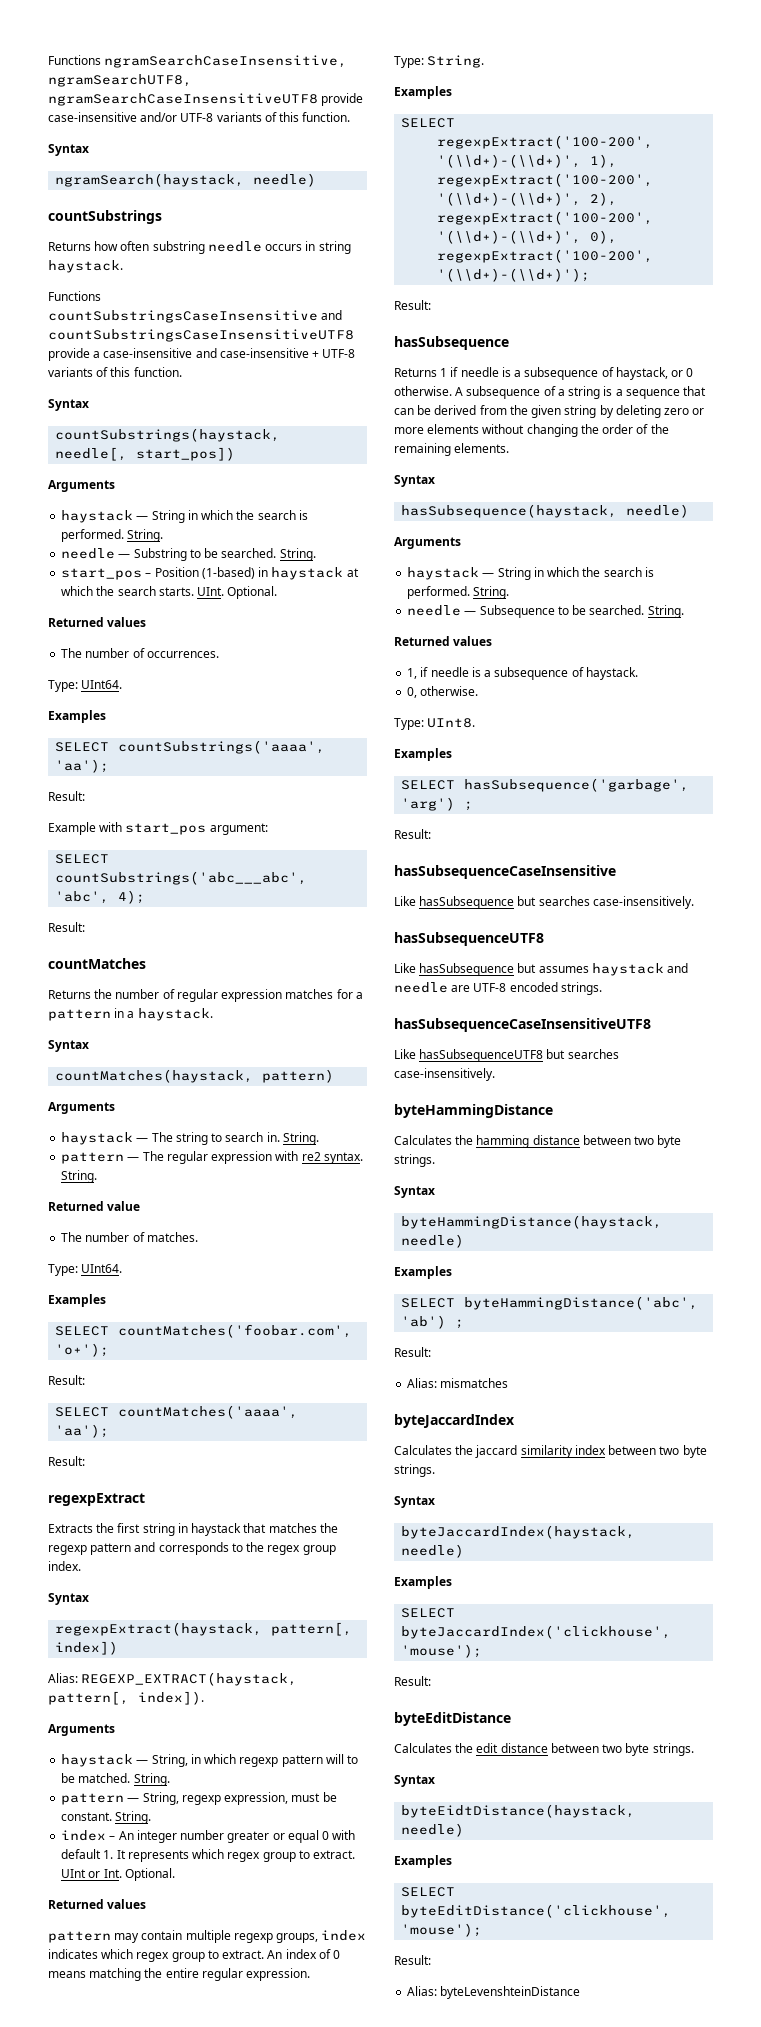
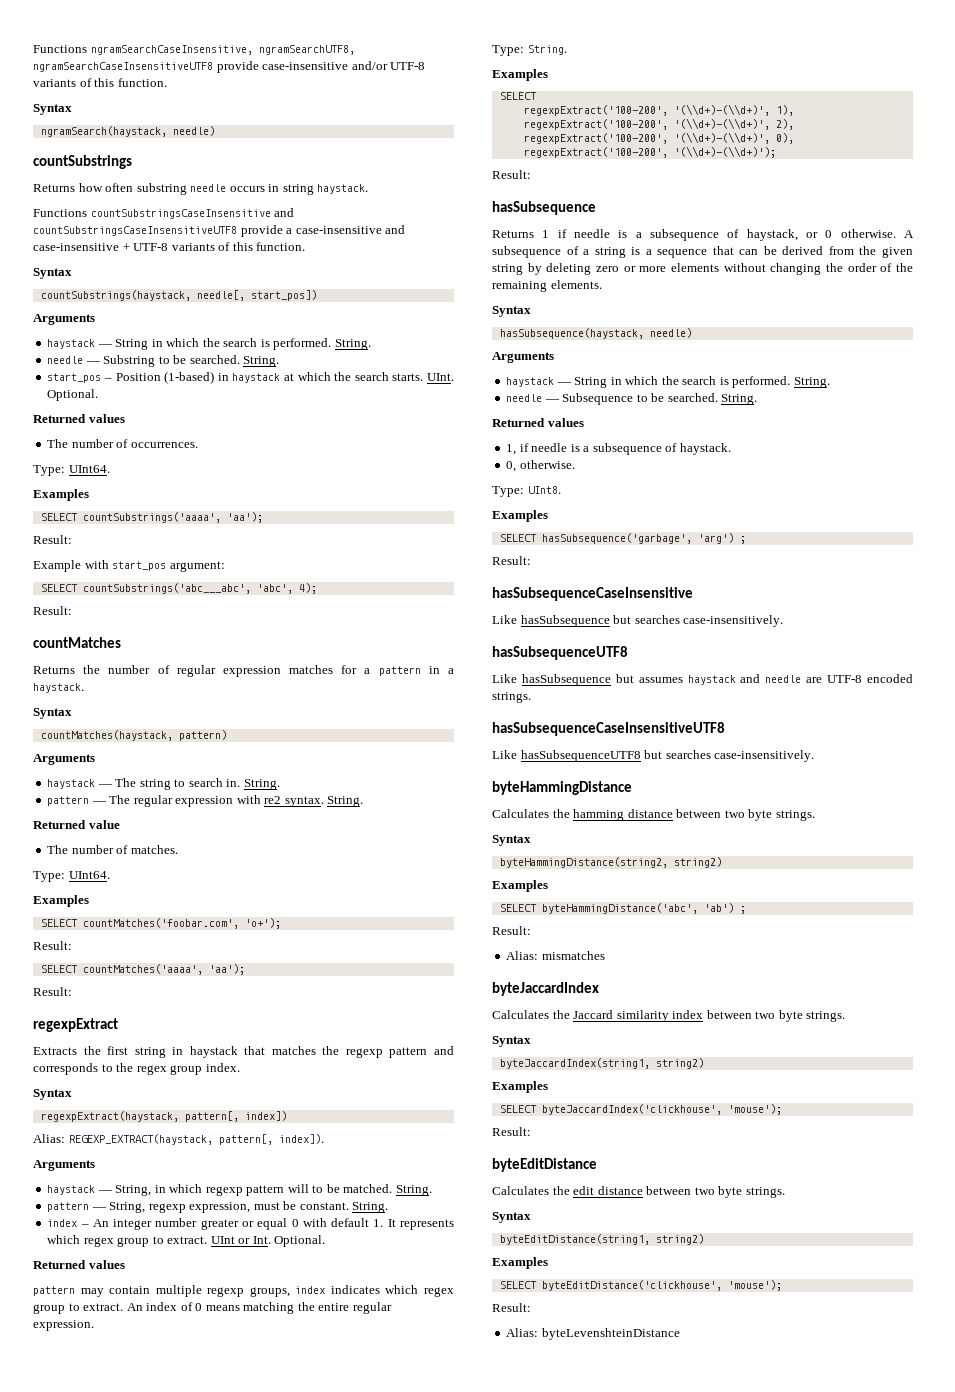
- byteHammingDistance(haystack, needle)
+ byteHammingDistance(string2, string2)
- Calculates the jaccard similarity index between two byte strings.
+ Calculates the Jaccard similarity index between two byte strings.
- byteJaccardIndex(haystack, needle)
+ byteJaccardIndex(string1, string2)
- byteEidtDistance(haystack, needle)
+ byteEditDistance(string1, string2)

